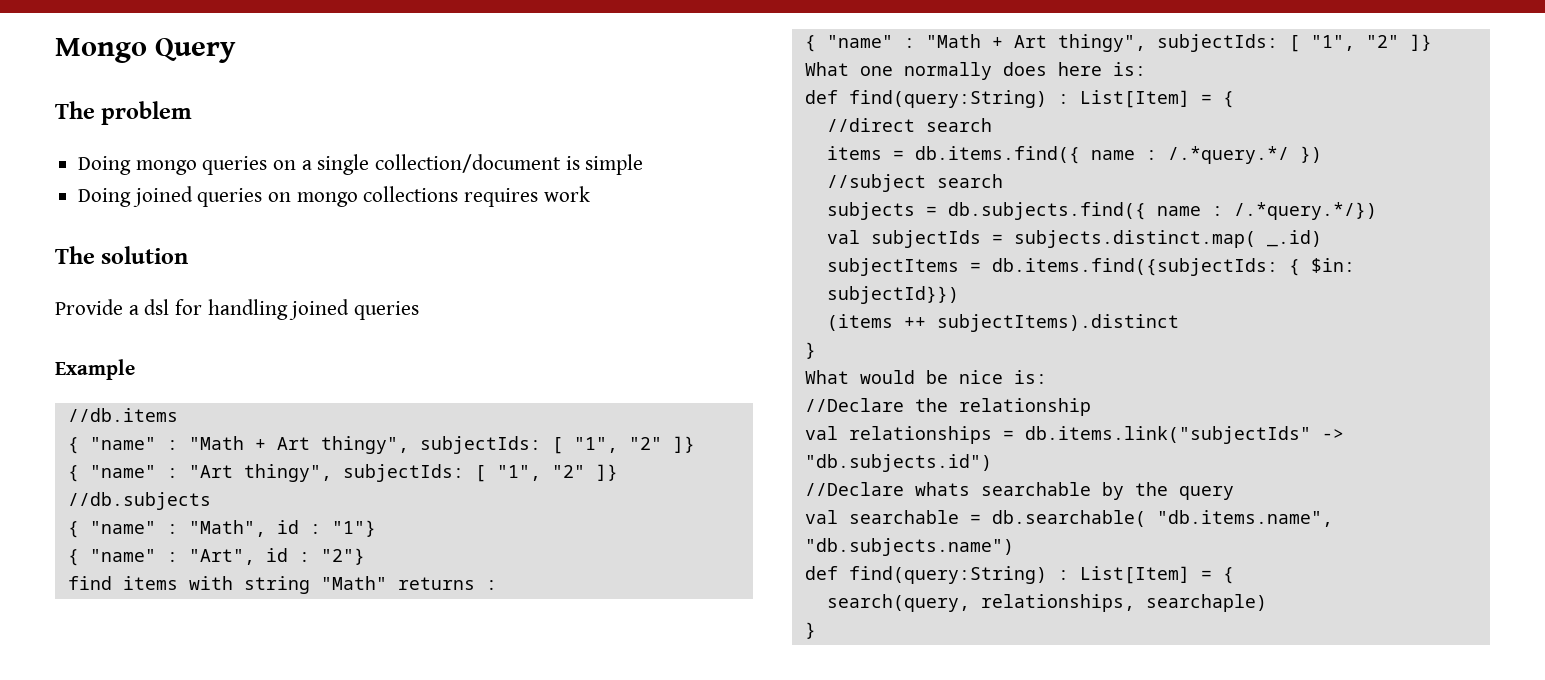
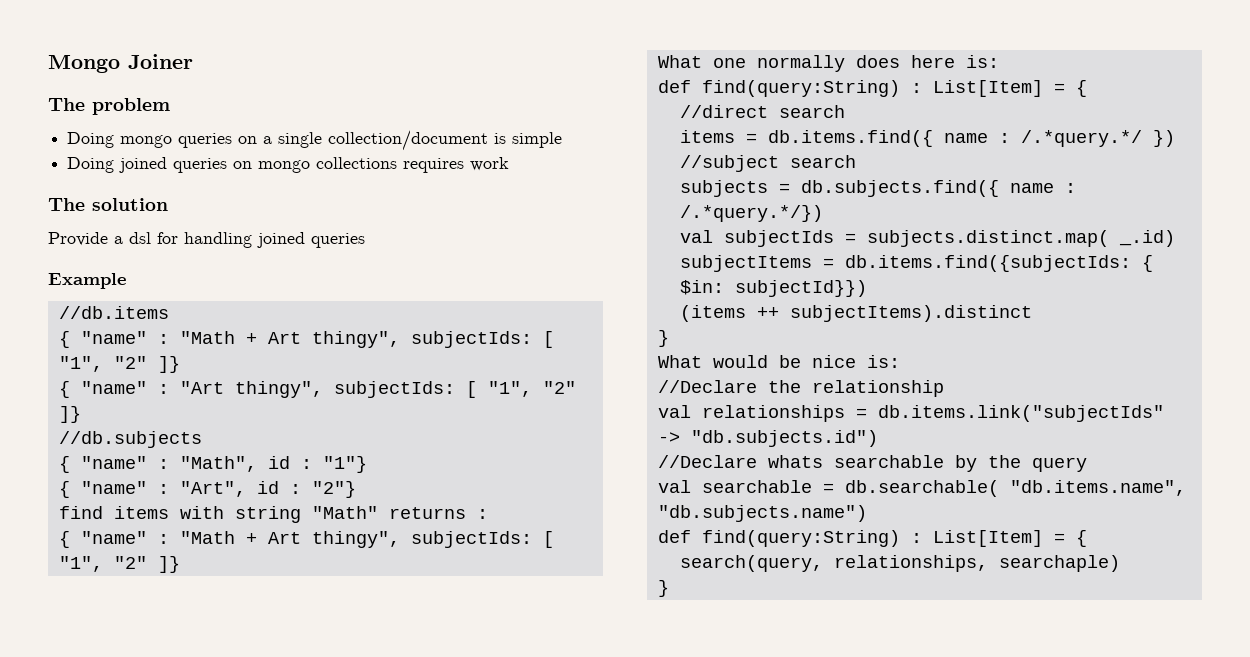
- Mongo Query
+ Mongo Joiner

